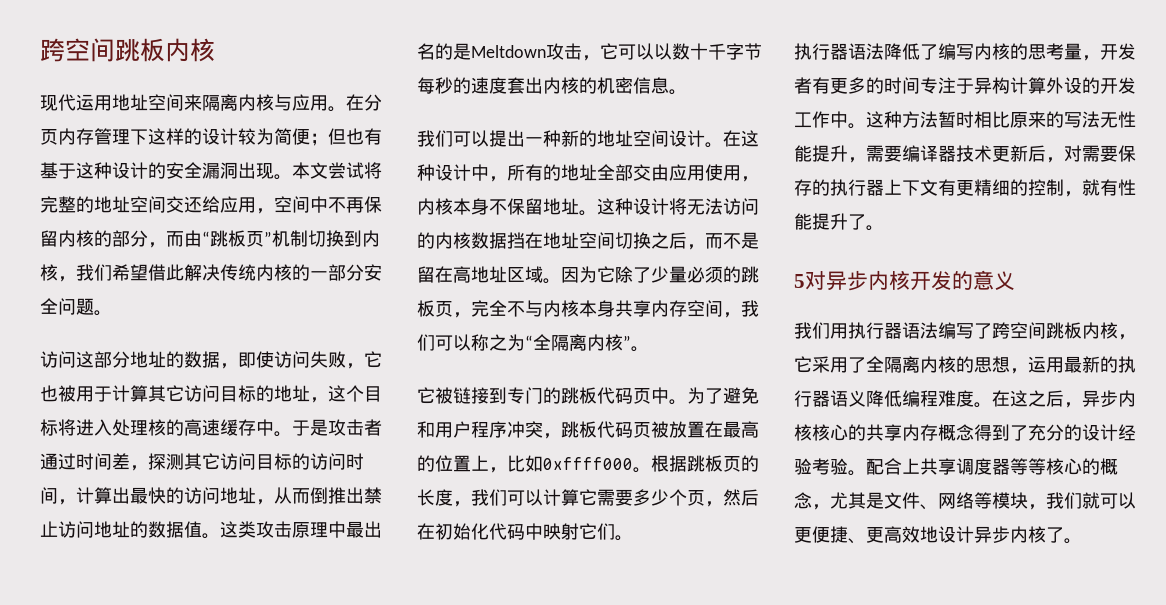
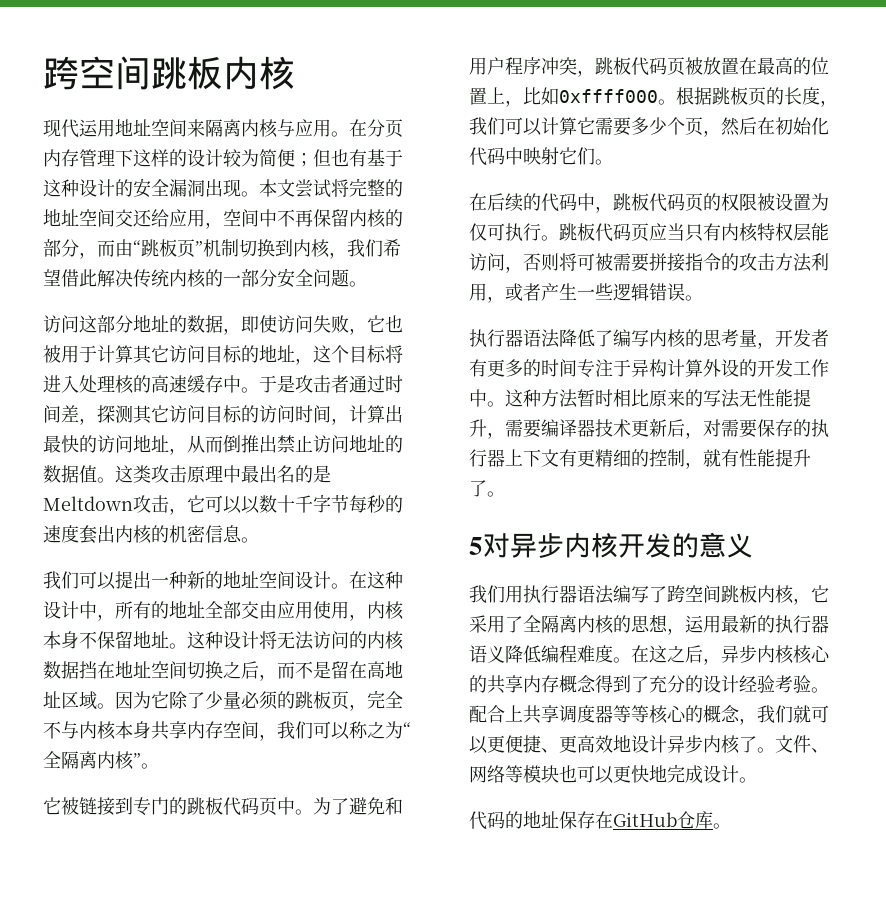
+ 在后续的代码中，跳板代码页的权限被设置为仅可执行。跳板代码页应当只有内核特权层能访问，否则将可被需要拼接指令的攻击方法利用，或者产生一些逻辑错误。
- 配合上共享调度器等等核心的概念，尤其是文件、网络等模块，我们就可以更便捷、更高效地设计异步内核了。
+ 配合上共享调度器等等核心的概念，我们就可以更便捷、更高效地设计异步内核了。
+ 文件、网络等模块也可以更快地完成设计。
+ 代码的地址保存在GitHub仓库。

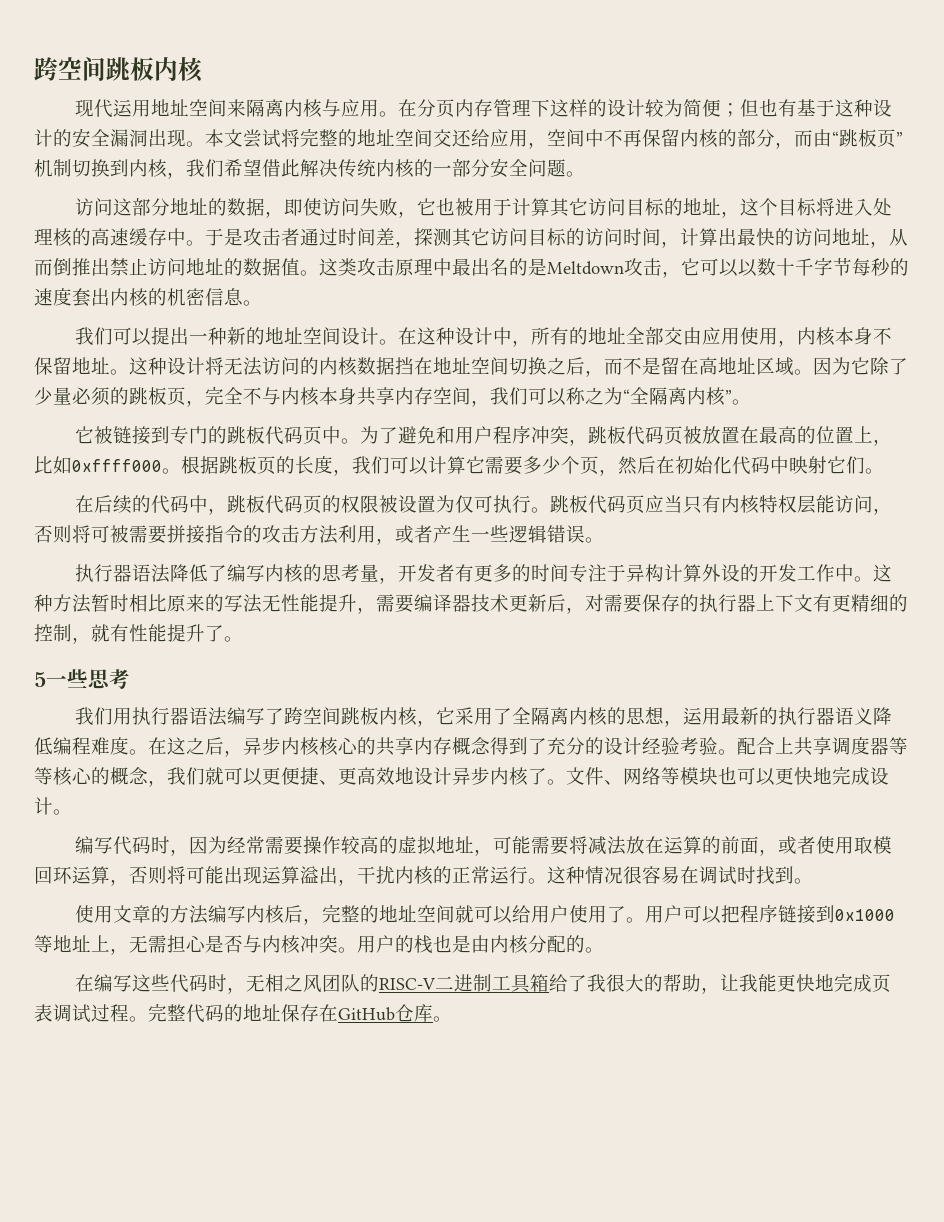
- 5对异步内核开发的意义
+ 5一些思考
- 代码的地址保存在GitHub仓库。
+ 编写代码时，因为经常需要操作较高的虚拟地址，可能需要将减法放在运算的前面，或者使用取模回环运算，否则将可能出现运算溢出，干扰内核的正常运行。这种情况很容易在调试时找到。
+ 使用文章的方法编写内核后，完整的地址空间就可以给用户使用了。用户可以把程序链接到0x1000等地址上，无需担心是否与内核冲突。用户的栈也是由内核分配的。
+ 在编写这些代码时，无相之风团队的RISC-V二进制工具箱给了我很大的帮助，让我能更快地完成页表调试过程。完整代码的地址保存在GitHub仓库。

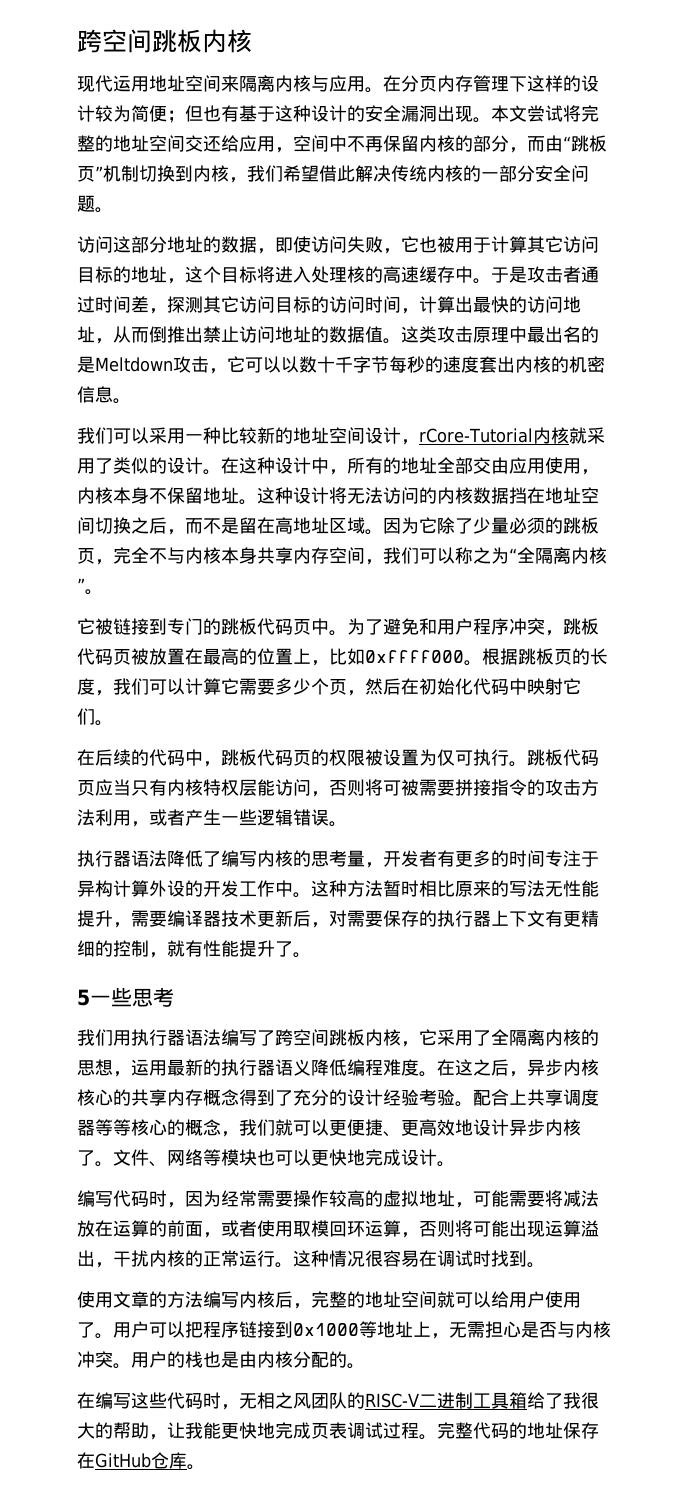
- 我们可以提出一种新的地址空间设计。
+ 我们可以采用一种比较新的地址空间设计，rCore-Tutorial内核就采用了类似的设计。

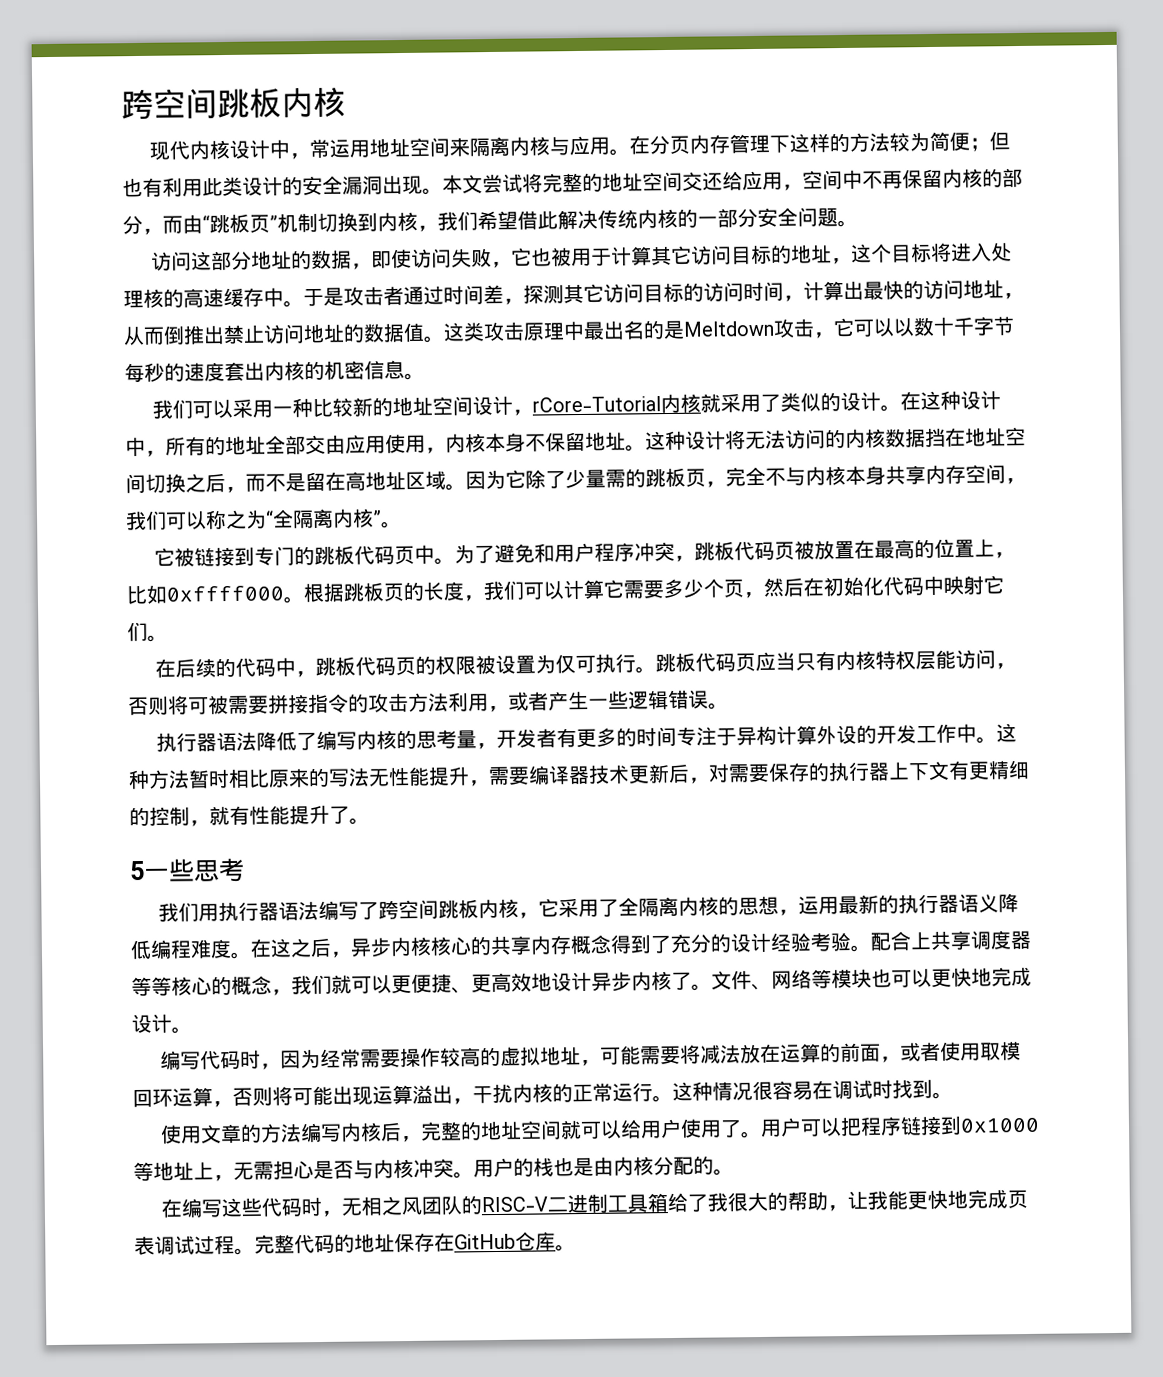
- 现代运用地址空间来隔离内核与应用。
+ 现代内核设计中，常运用地址空间来隔离内核与应用。
- 在分页内存管理下这样的设计较为简便；但也有基于这种设计的安全漏洞出现。
+ 在分页内存管理下这样的方法较为简便；但也有利用此类设计的安全漏洞出现。
- 因为它除了少量必须的跳板页，完全不与内核本身共享内存空间，我们可以称之为“全隔离内核”。
+ 因为它除了少量需的跳板页，完全不与内核本身共享内存空间，我们可以称之为“全隔离内核”。

